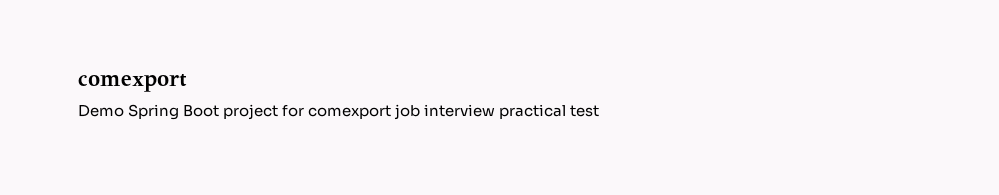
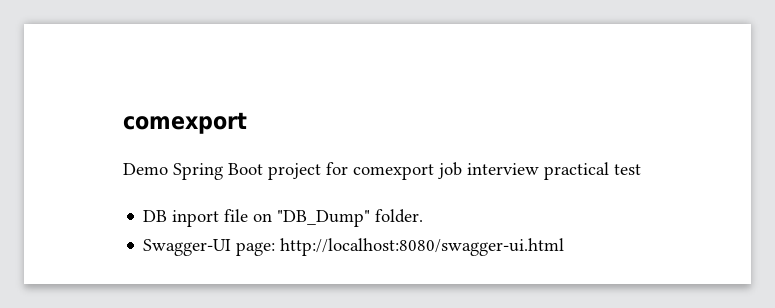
+ DB inport file on "DB_Dump" folder.
+ Swagger-UI page: http://localhost:8080/swagger-ui.html

